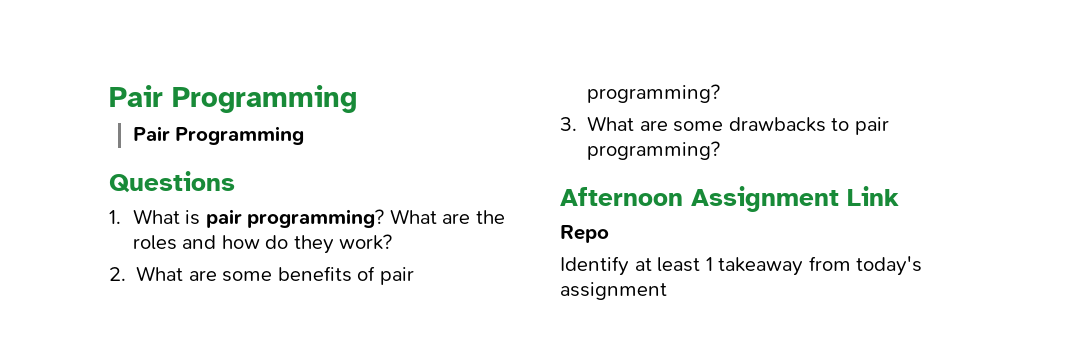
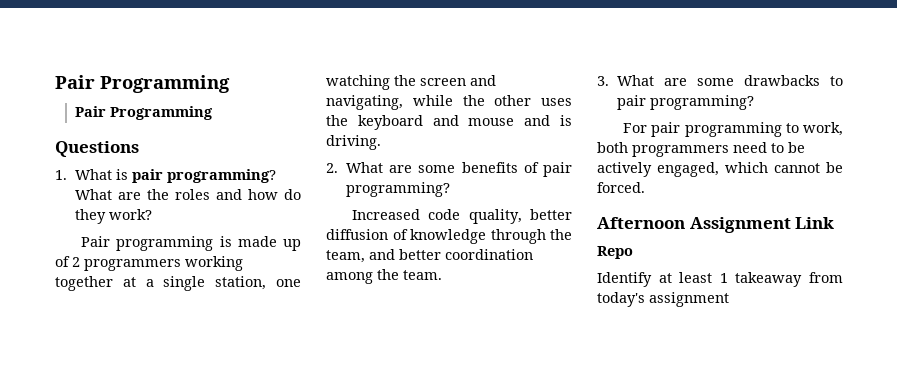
+ Pair programming is made up of 2 programmers working together at a single station, one watching the screen and navigating, while the other uses the keyboard and mouse and is driving.
+ Increased code quality, better diffusion of knowledge through the team, and better coordination among the team.
+ For pair programming to work, both programmers need to be actively engaged, which cannot be forced.

